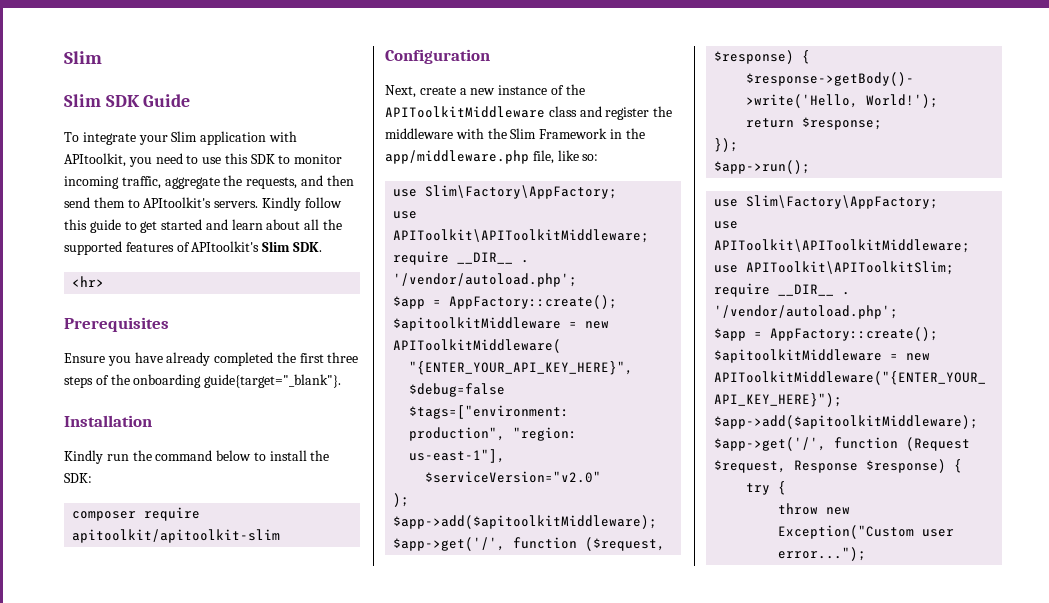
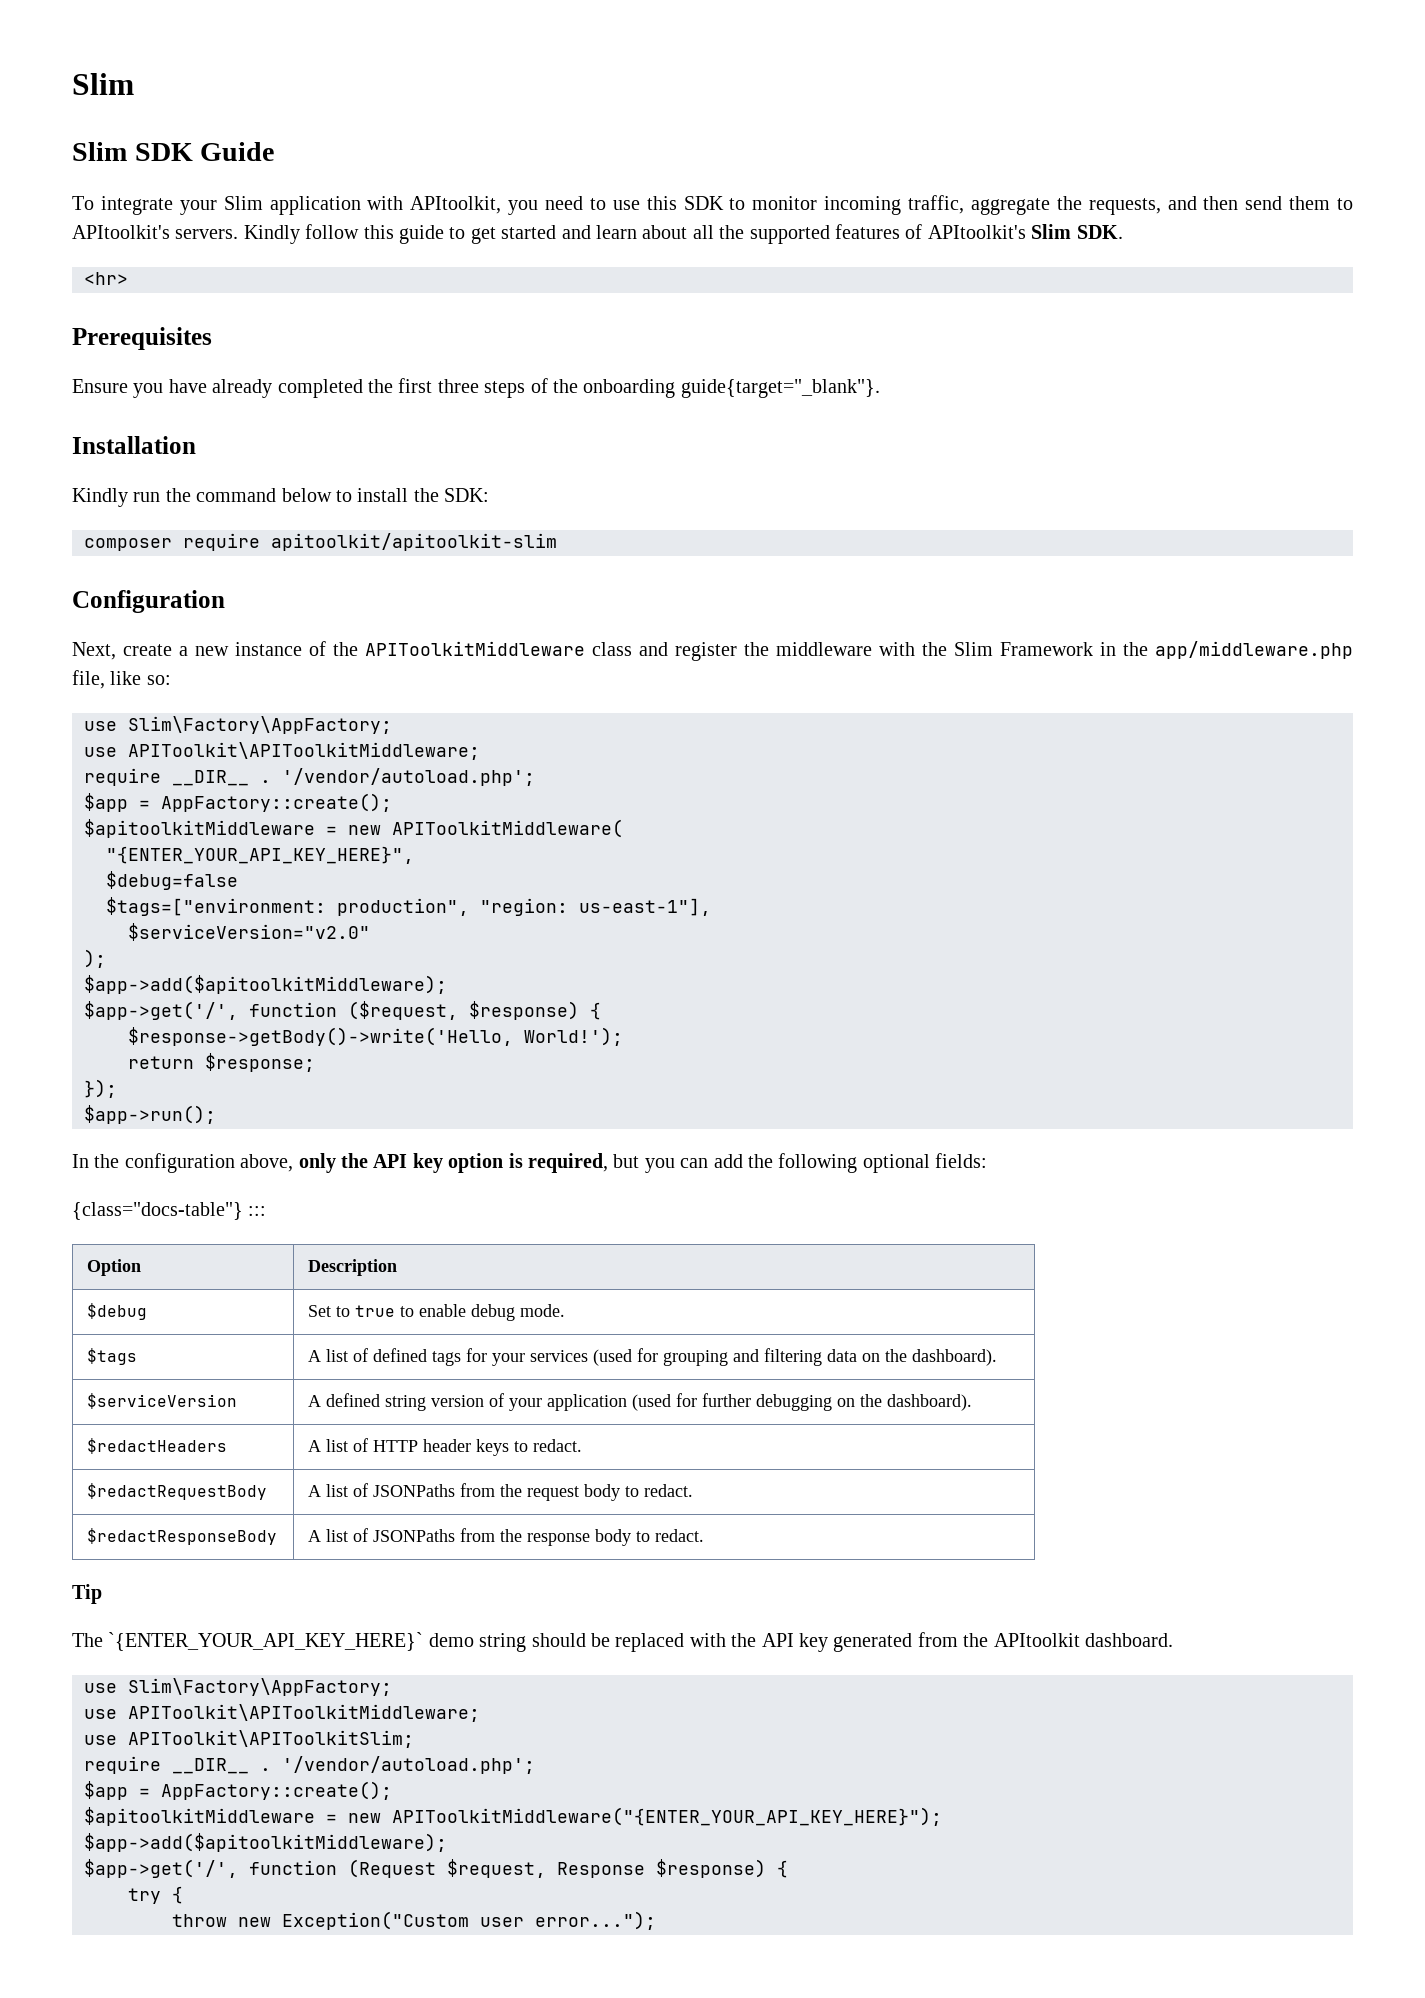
+ In the configuration above, only the API key option is required, but you can add the following optional fields:
+ {class="docs-table"} :::
+ Option | Description
+ $debug | Set to true to enable debug mode.
+ $tags | A list of defined tags for your services (used for grouping and filtering data on the dashboard).
+ $serviceVersion | A defined string version of your application (used for further debugging on the dashboard).
+ $redactHeaders | A list of HTTP header keys to redact.
+ $redactRequestBody | A list of JSONPaths from the request body to redact.
+ $redactResponseBody | A list of JSONPaths from the response body to redact.
+ Tip
+ The `{ENTER_YOUR_API_KEY_HERE}` demo string should be replaced with the API key generated from the APItoolkit dashboard.

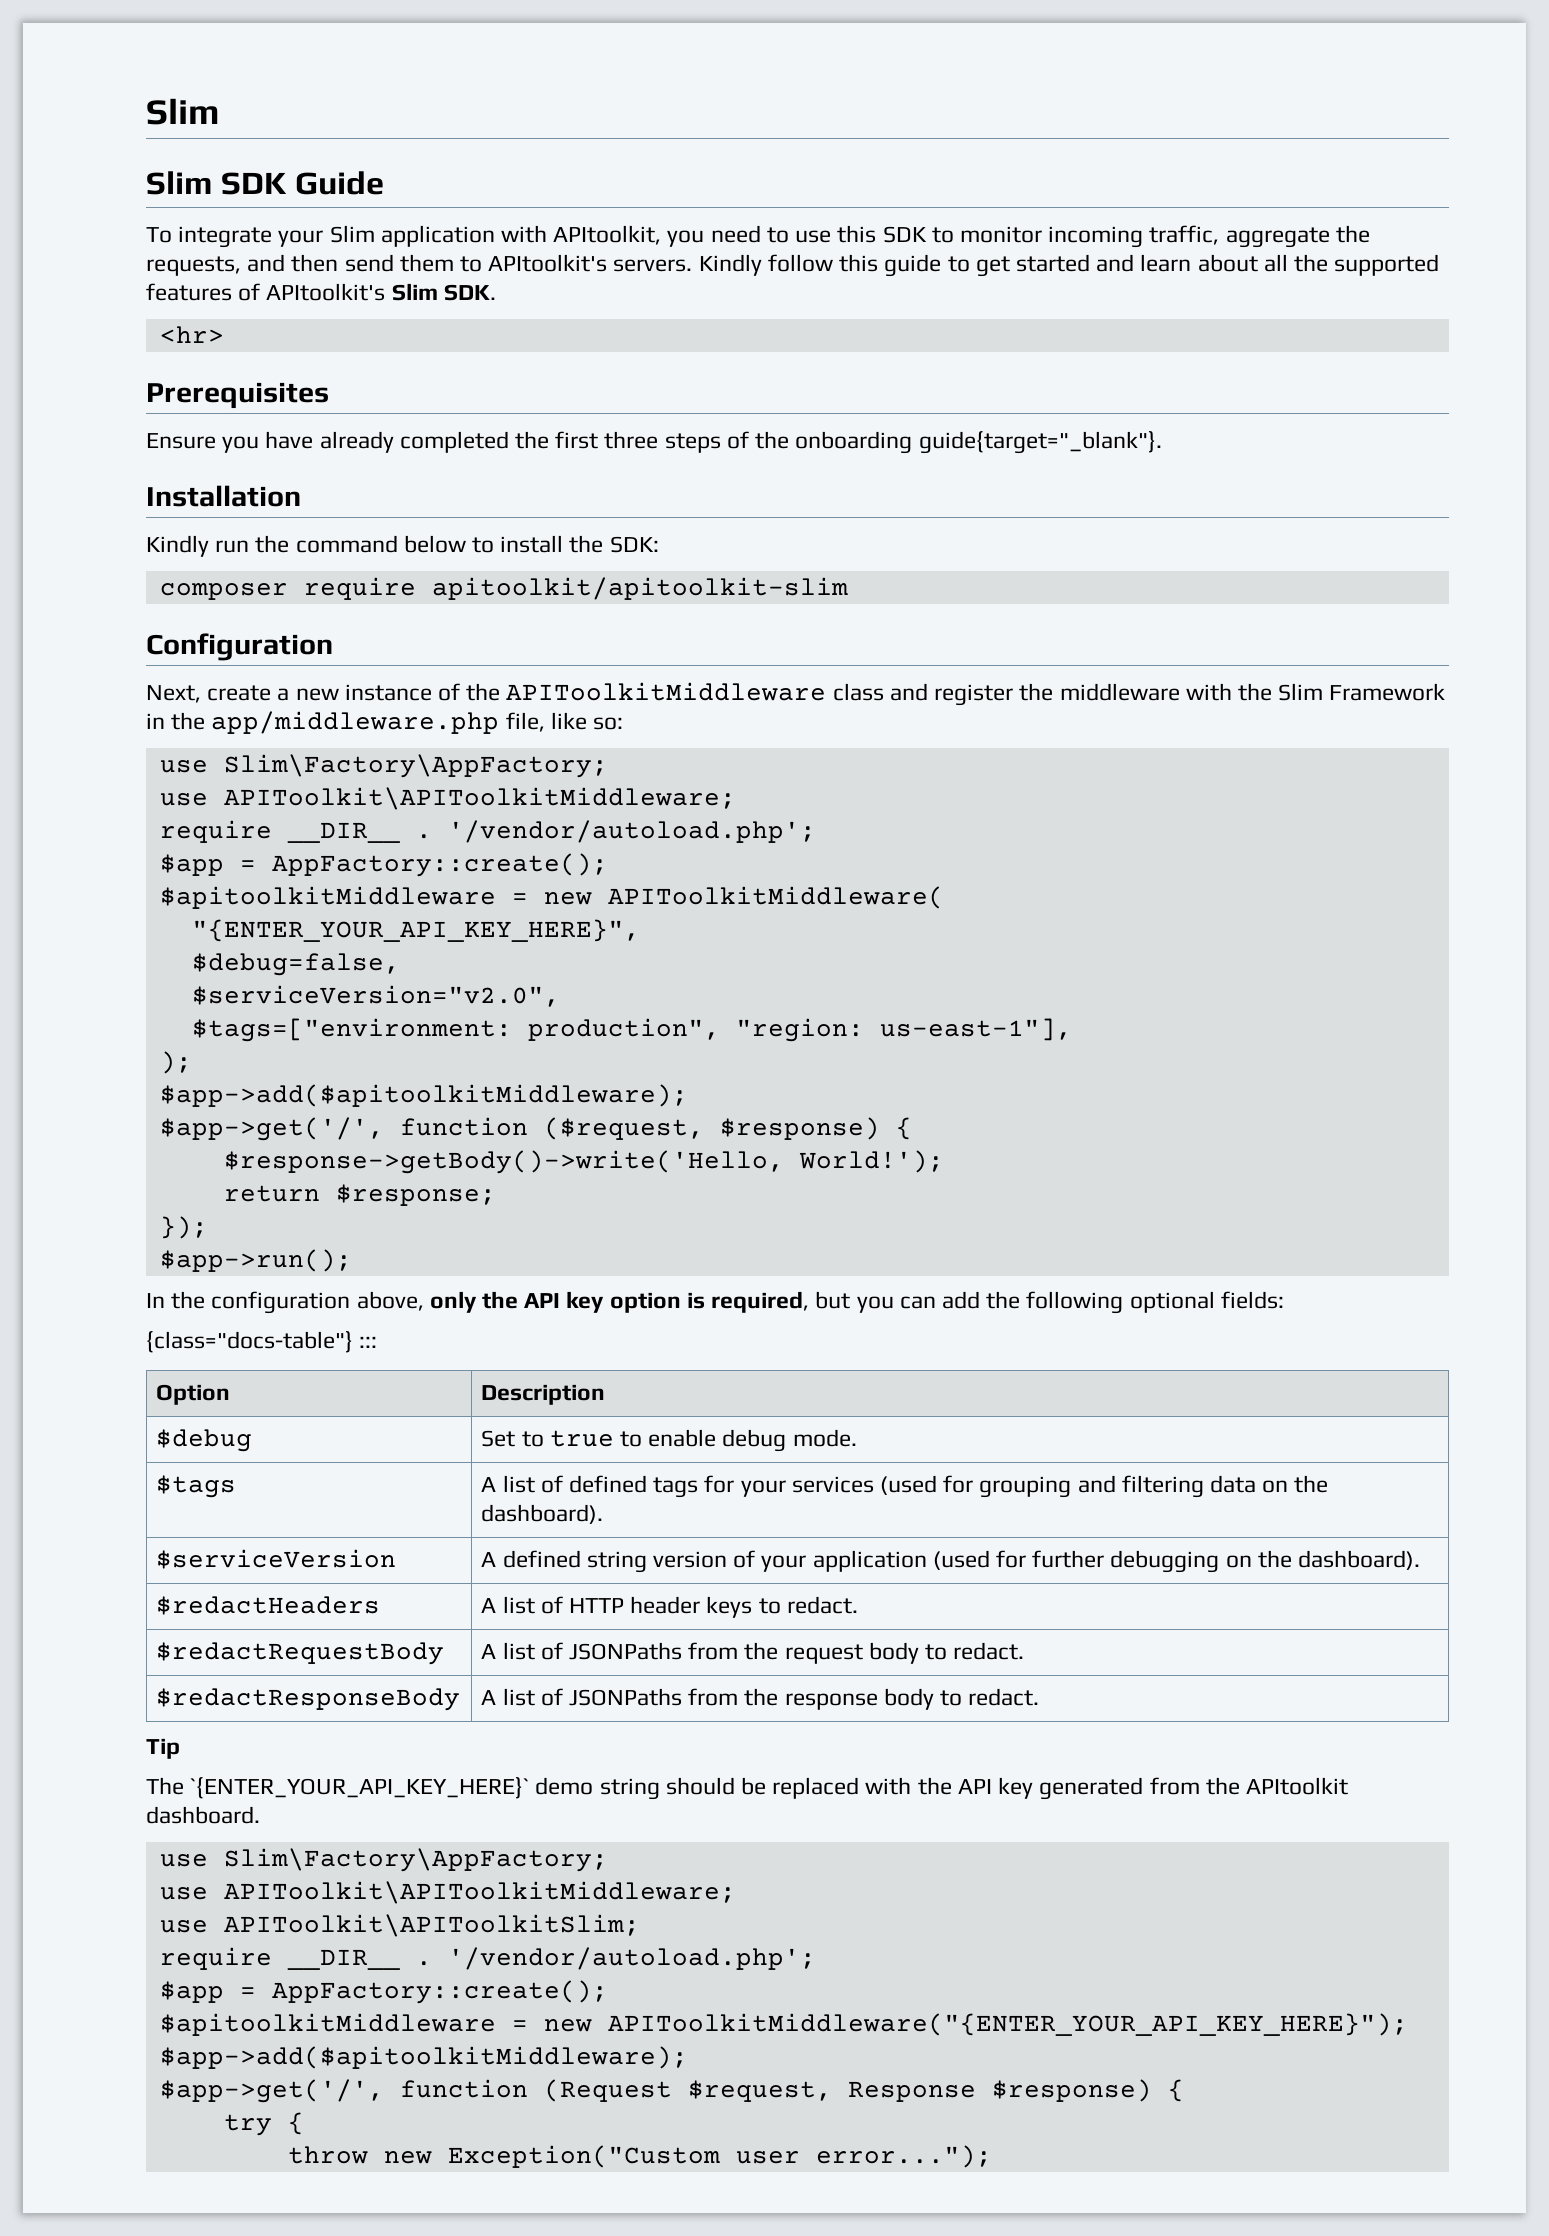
- $debug=false
+ $debug=false,
+ $serviceVersion="v2.0",
- $serviceVersion="v2.0"

